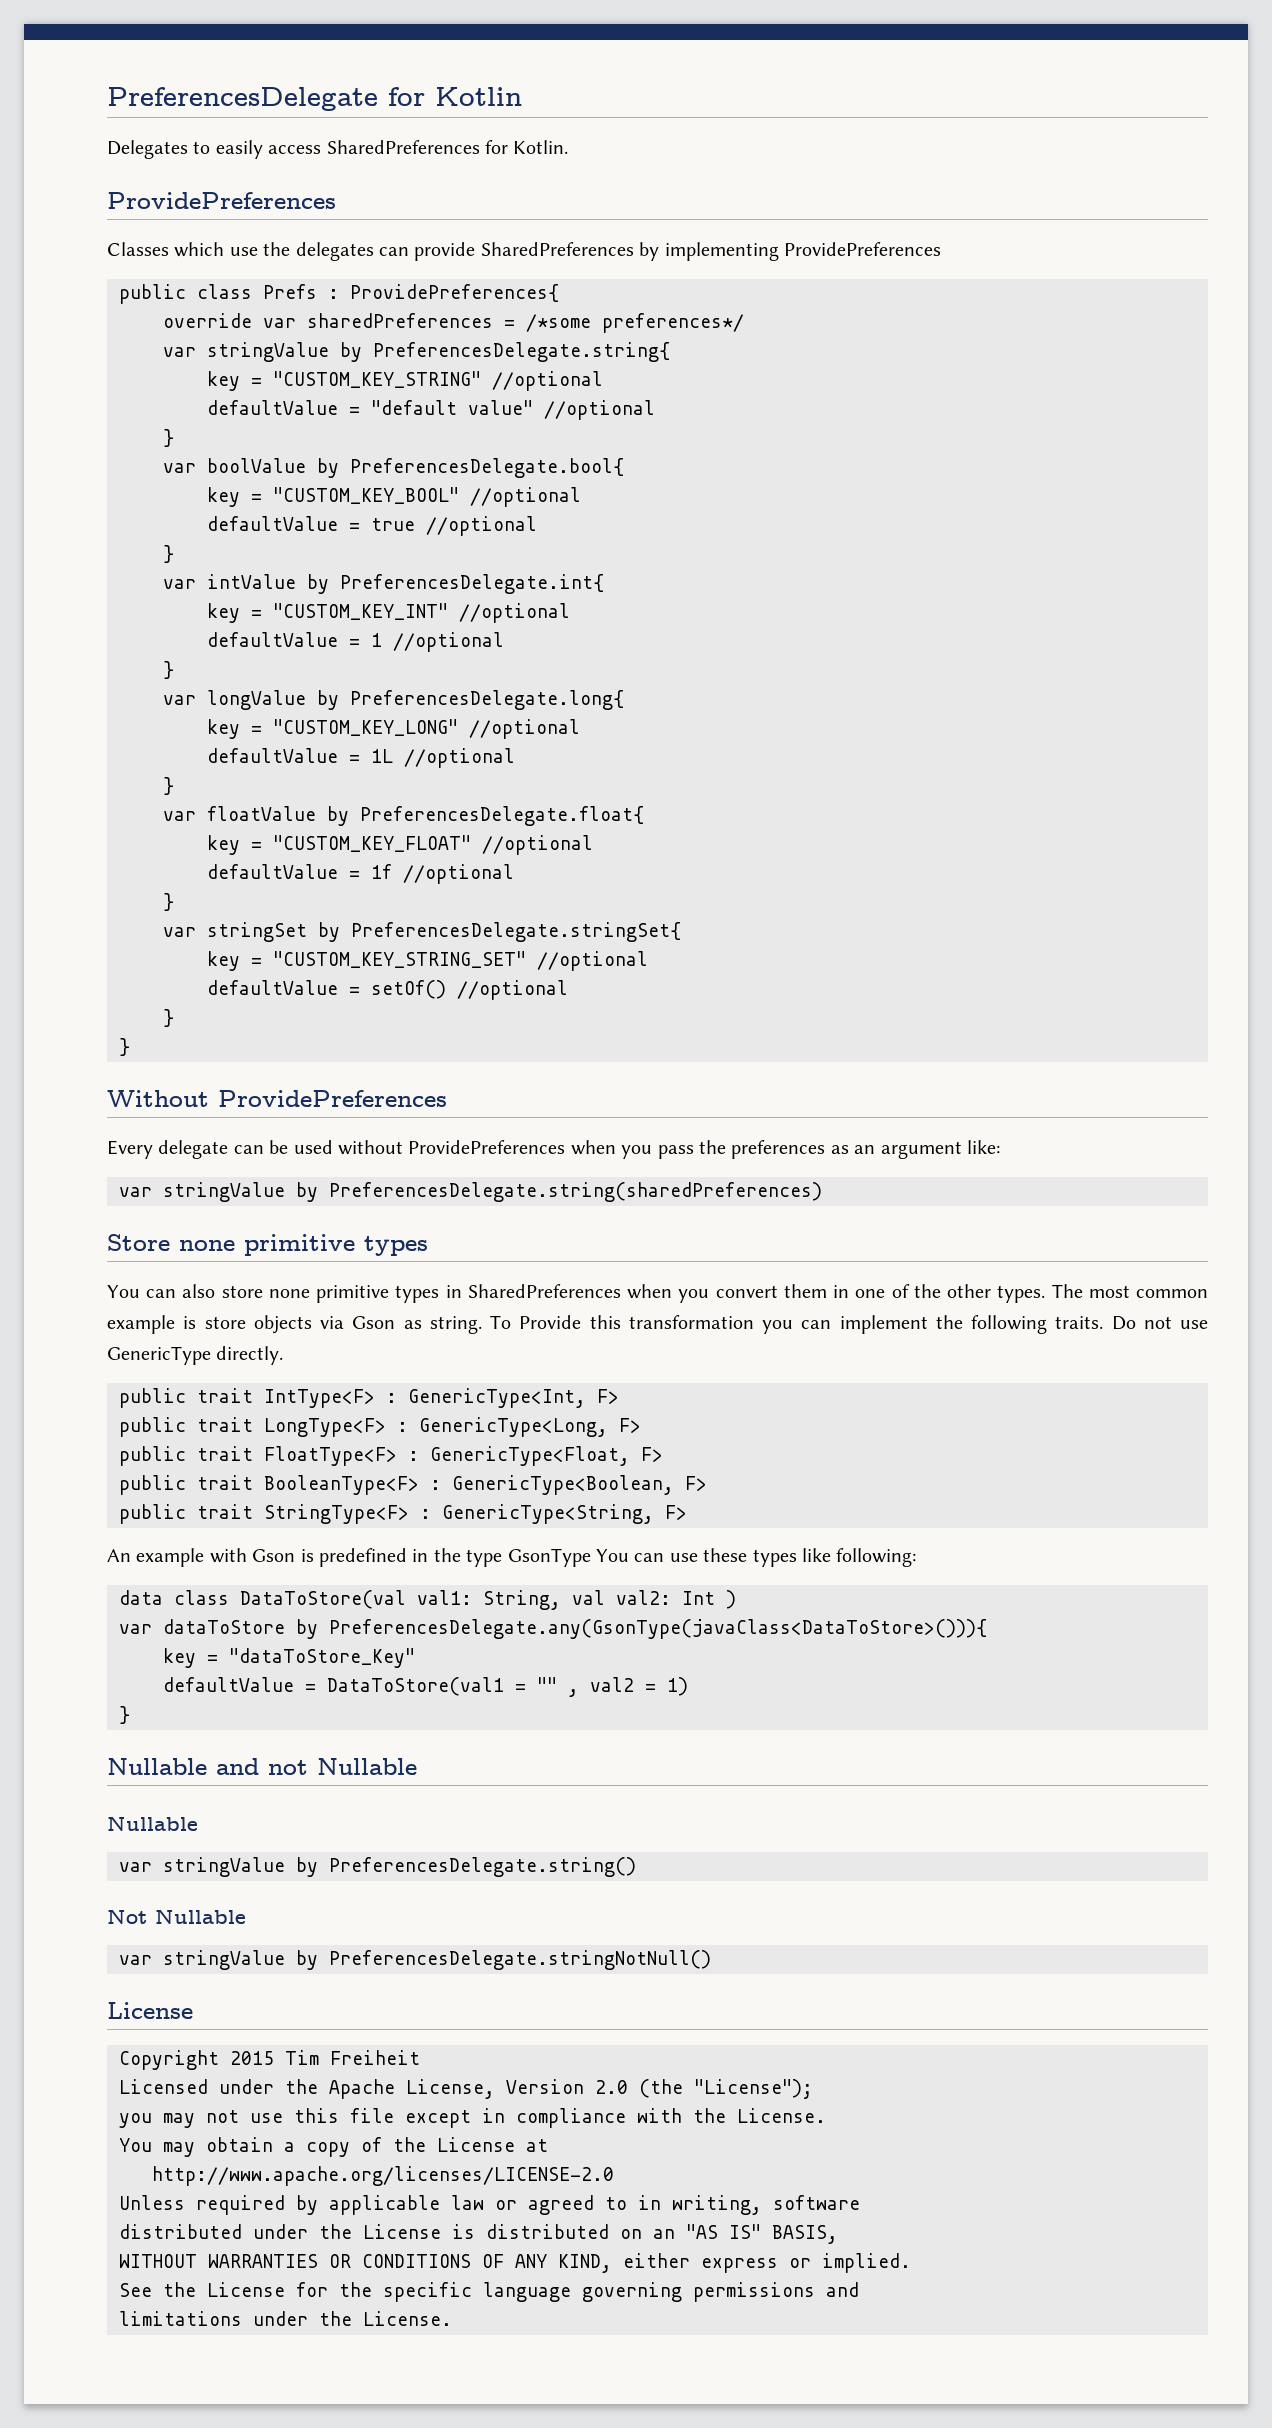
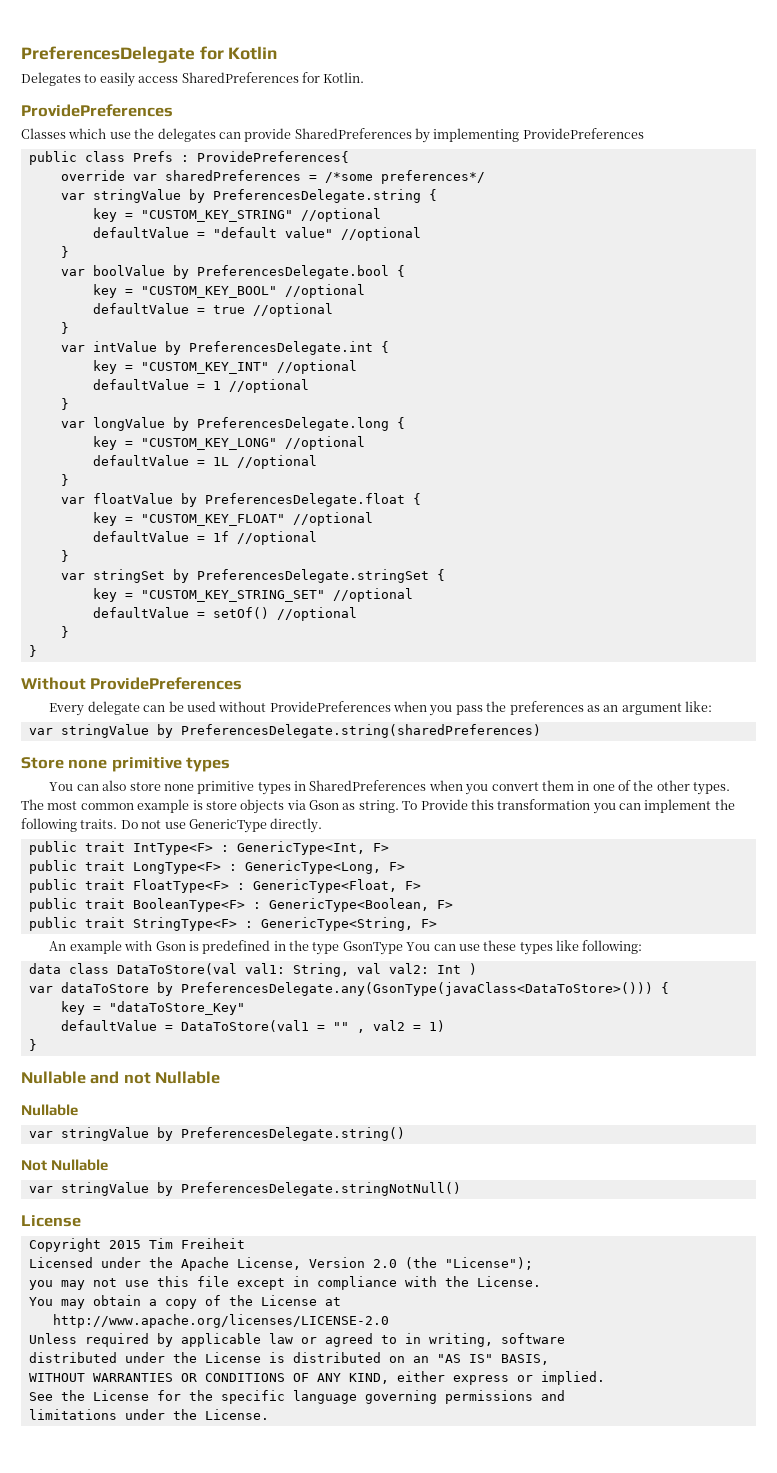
- var stringValue by PreferencesDelegate.string{
+ var stringValue by PreferencesDelegate.string {
- var boolValue by PreferencesDelegate.bool{
+ var boolValue by PreferencesDelegate.bool {
- var intValue by PreferencesDelegate.int{
+ var intValue by PreferencesDelegate.int {
- var longValue by PreferencesDelegate.long{
+ var longValue by PreferencesDelegate.long {
- var floatValue by PreferencesDelegate.float{
+ var floatValue by PreferencesDelegate.float {
- var stringSet by PreferencesDelegate.stringSet{
+ var stringSet by PreferencesDelegate.stringSet {
- var dataToStore by PreferencesDelegate.any(GsonType(javaClass<DataToStore>())){
+ var dataToStore by PreferencesDelegate.any(GsonType(javaClass<DataToStore>())) {

